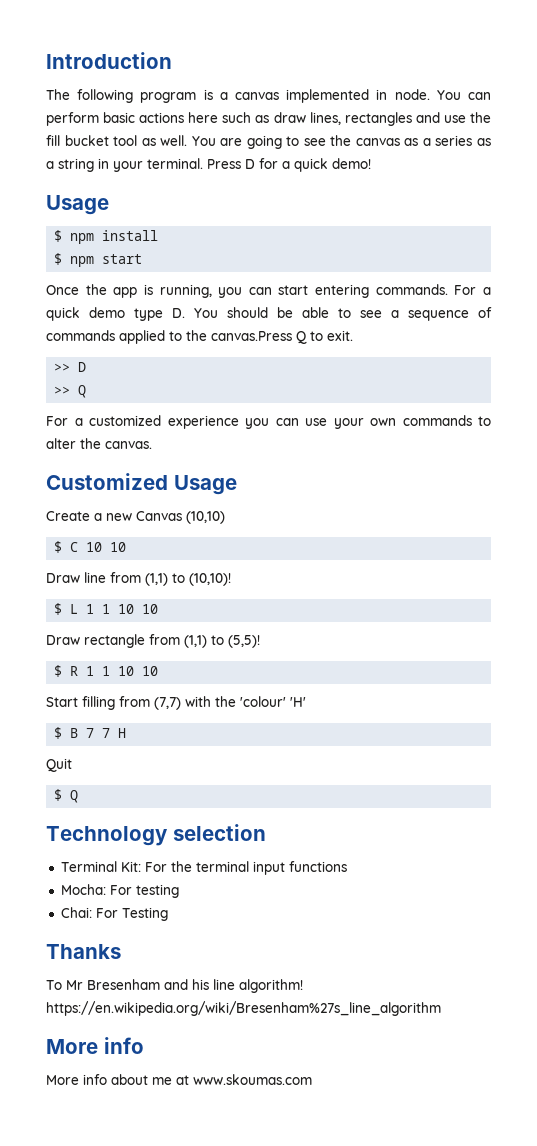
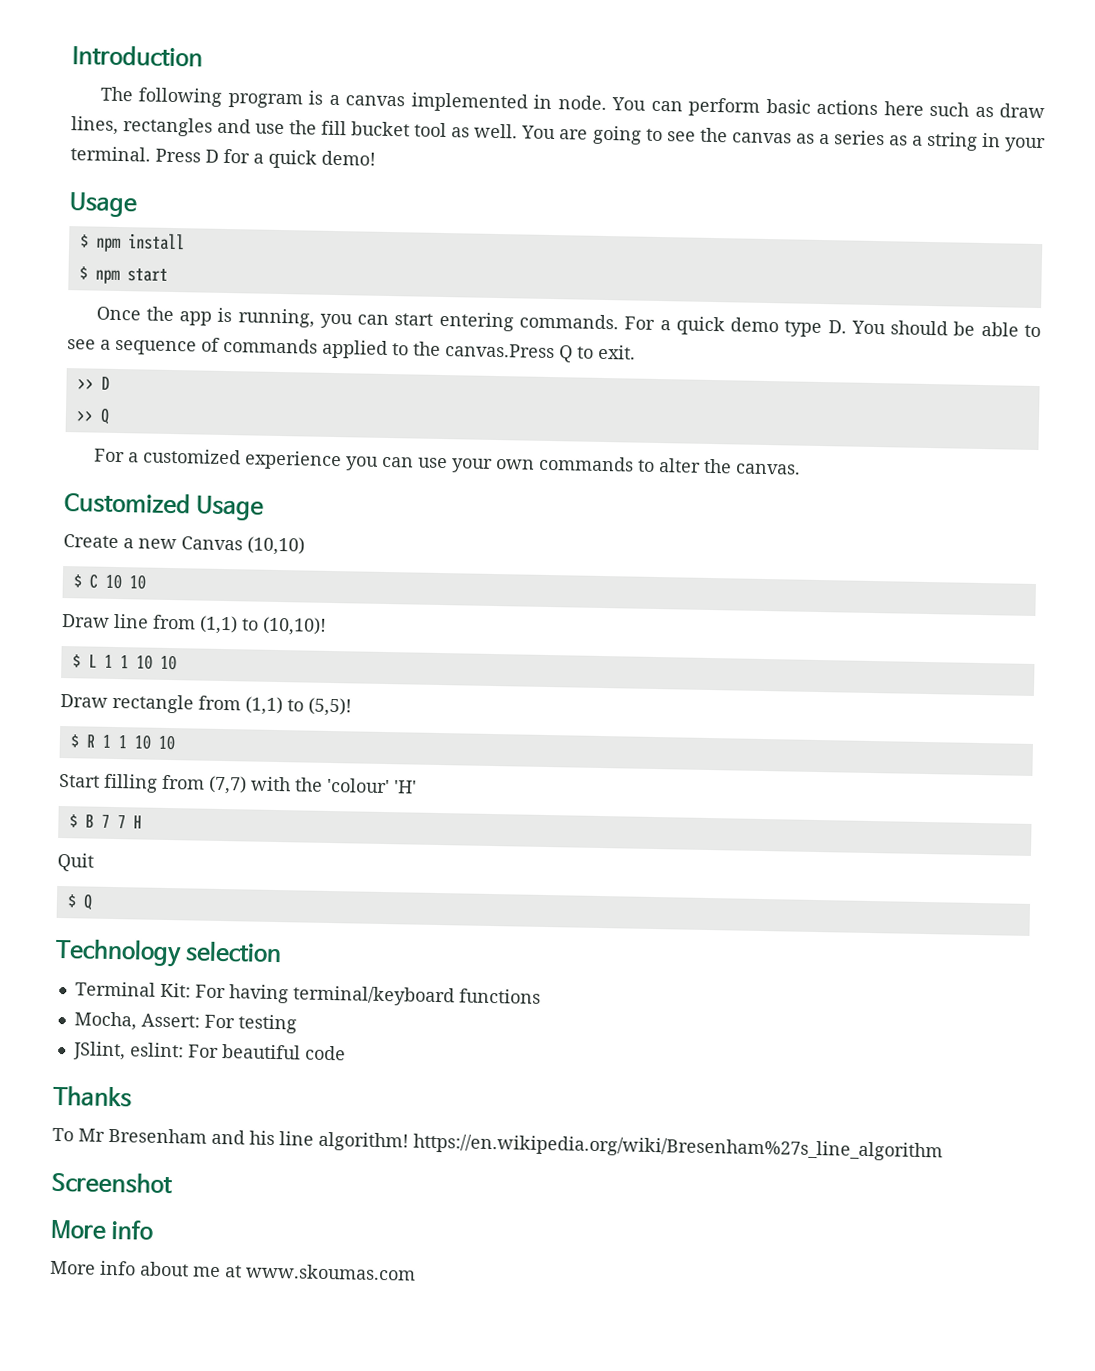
- Terminal Kit: For the terminal input functions
+ Terminal Kit: For having terminal/keyboard functions
- Mocha: For testing
+ Mocha, Assert: For testing
- Chai: For Testing
+ JSlint, eslint: For beautiful code
+ Screenshot

